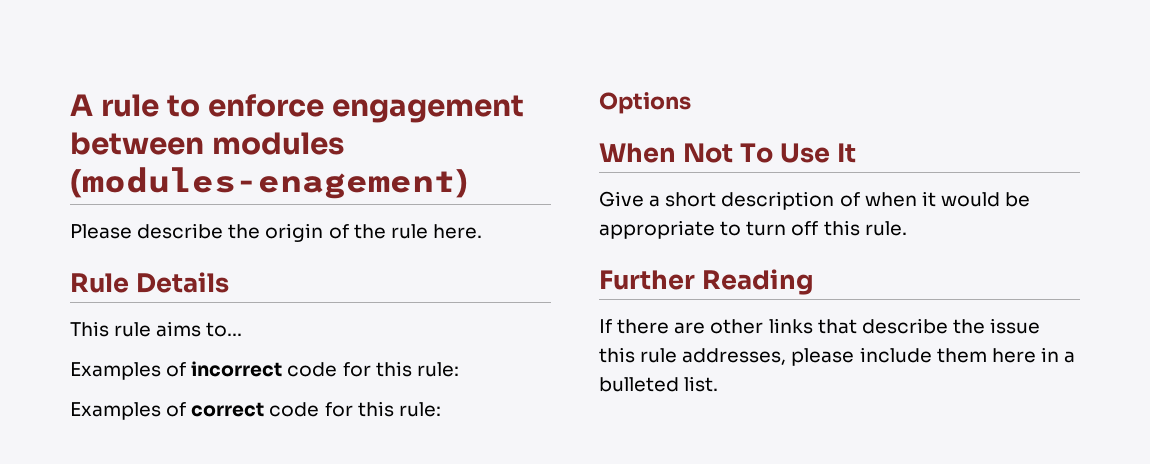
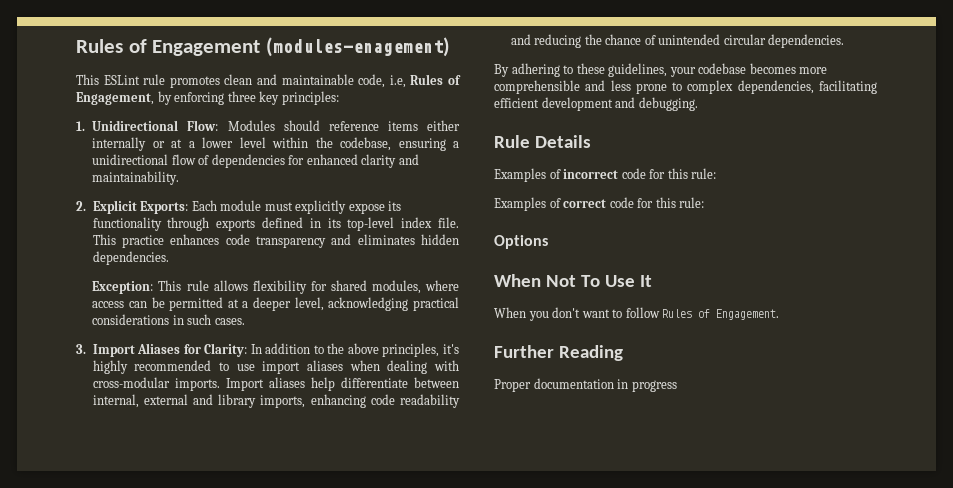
- A rule to enforce engagement between modules (modules-enagement)
- Please describe the origin of the rule here.
+ Rules of Engagement (modules-enagement)
+ This ESLint rule promotes clean and maintainable code, i.e, Rules of Engagement, by enforcing three key principles:
+ 1. Unidirectional Flow: Modules should reference items either internally or at a lower level within the codebase, ensuring a unidirectional flow of dependencies for enhanced clarity and maintainability.
+ 2. Explicit Exports: Each module must explicitly expose its functionality through exports defined in its top-level index file. This practice enhances code transparency and eliminates hidden dependencies.
+ Exception: This rule allows flexibility for shared modules, where access can be permitted at a deeper level, acknowledging practical considerations in such cases.
+ 3. Import Aliases for Clarity: In addition to the above principles, it's highly recommended to use import aliases when dealing with cross-modular imports. Import aliases help differentiate between internal, external and library imports, enhancing code readability and reducing the chance of unintended circular dependencies.
+ By adhering to these guidelines, your codebase becomes more comprehensible and less prone to complex dependencies, facilitating efficient development and debugging.
  Rule Details
- This rule aims to...
- Give a short description of when it would be appropriate to turn off this rule.
+ When you don't want to follow Rules of Engagement.
  Further Reading
- If there are other links that describe the issue this rule addresses, please include them here in a bulleted list.
+ Proper documentation in progress

